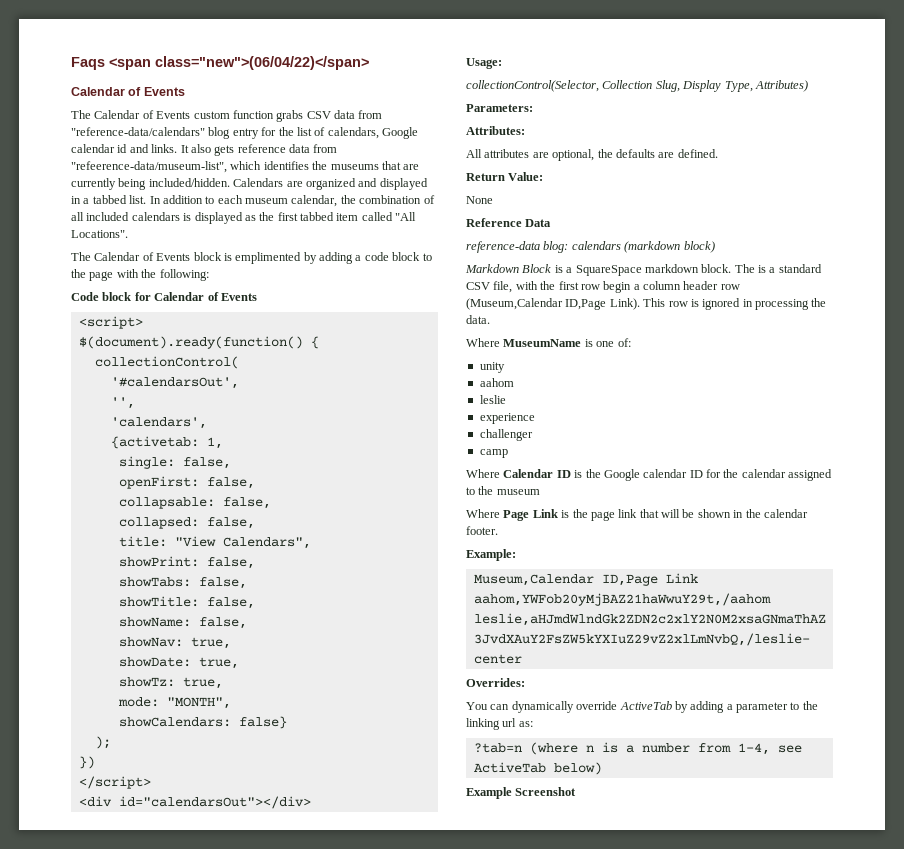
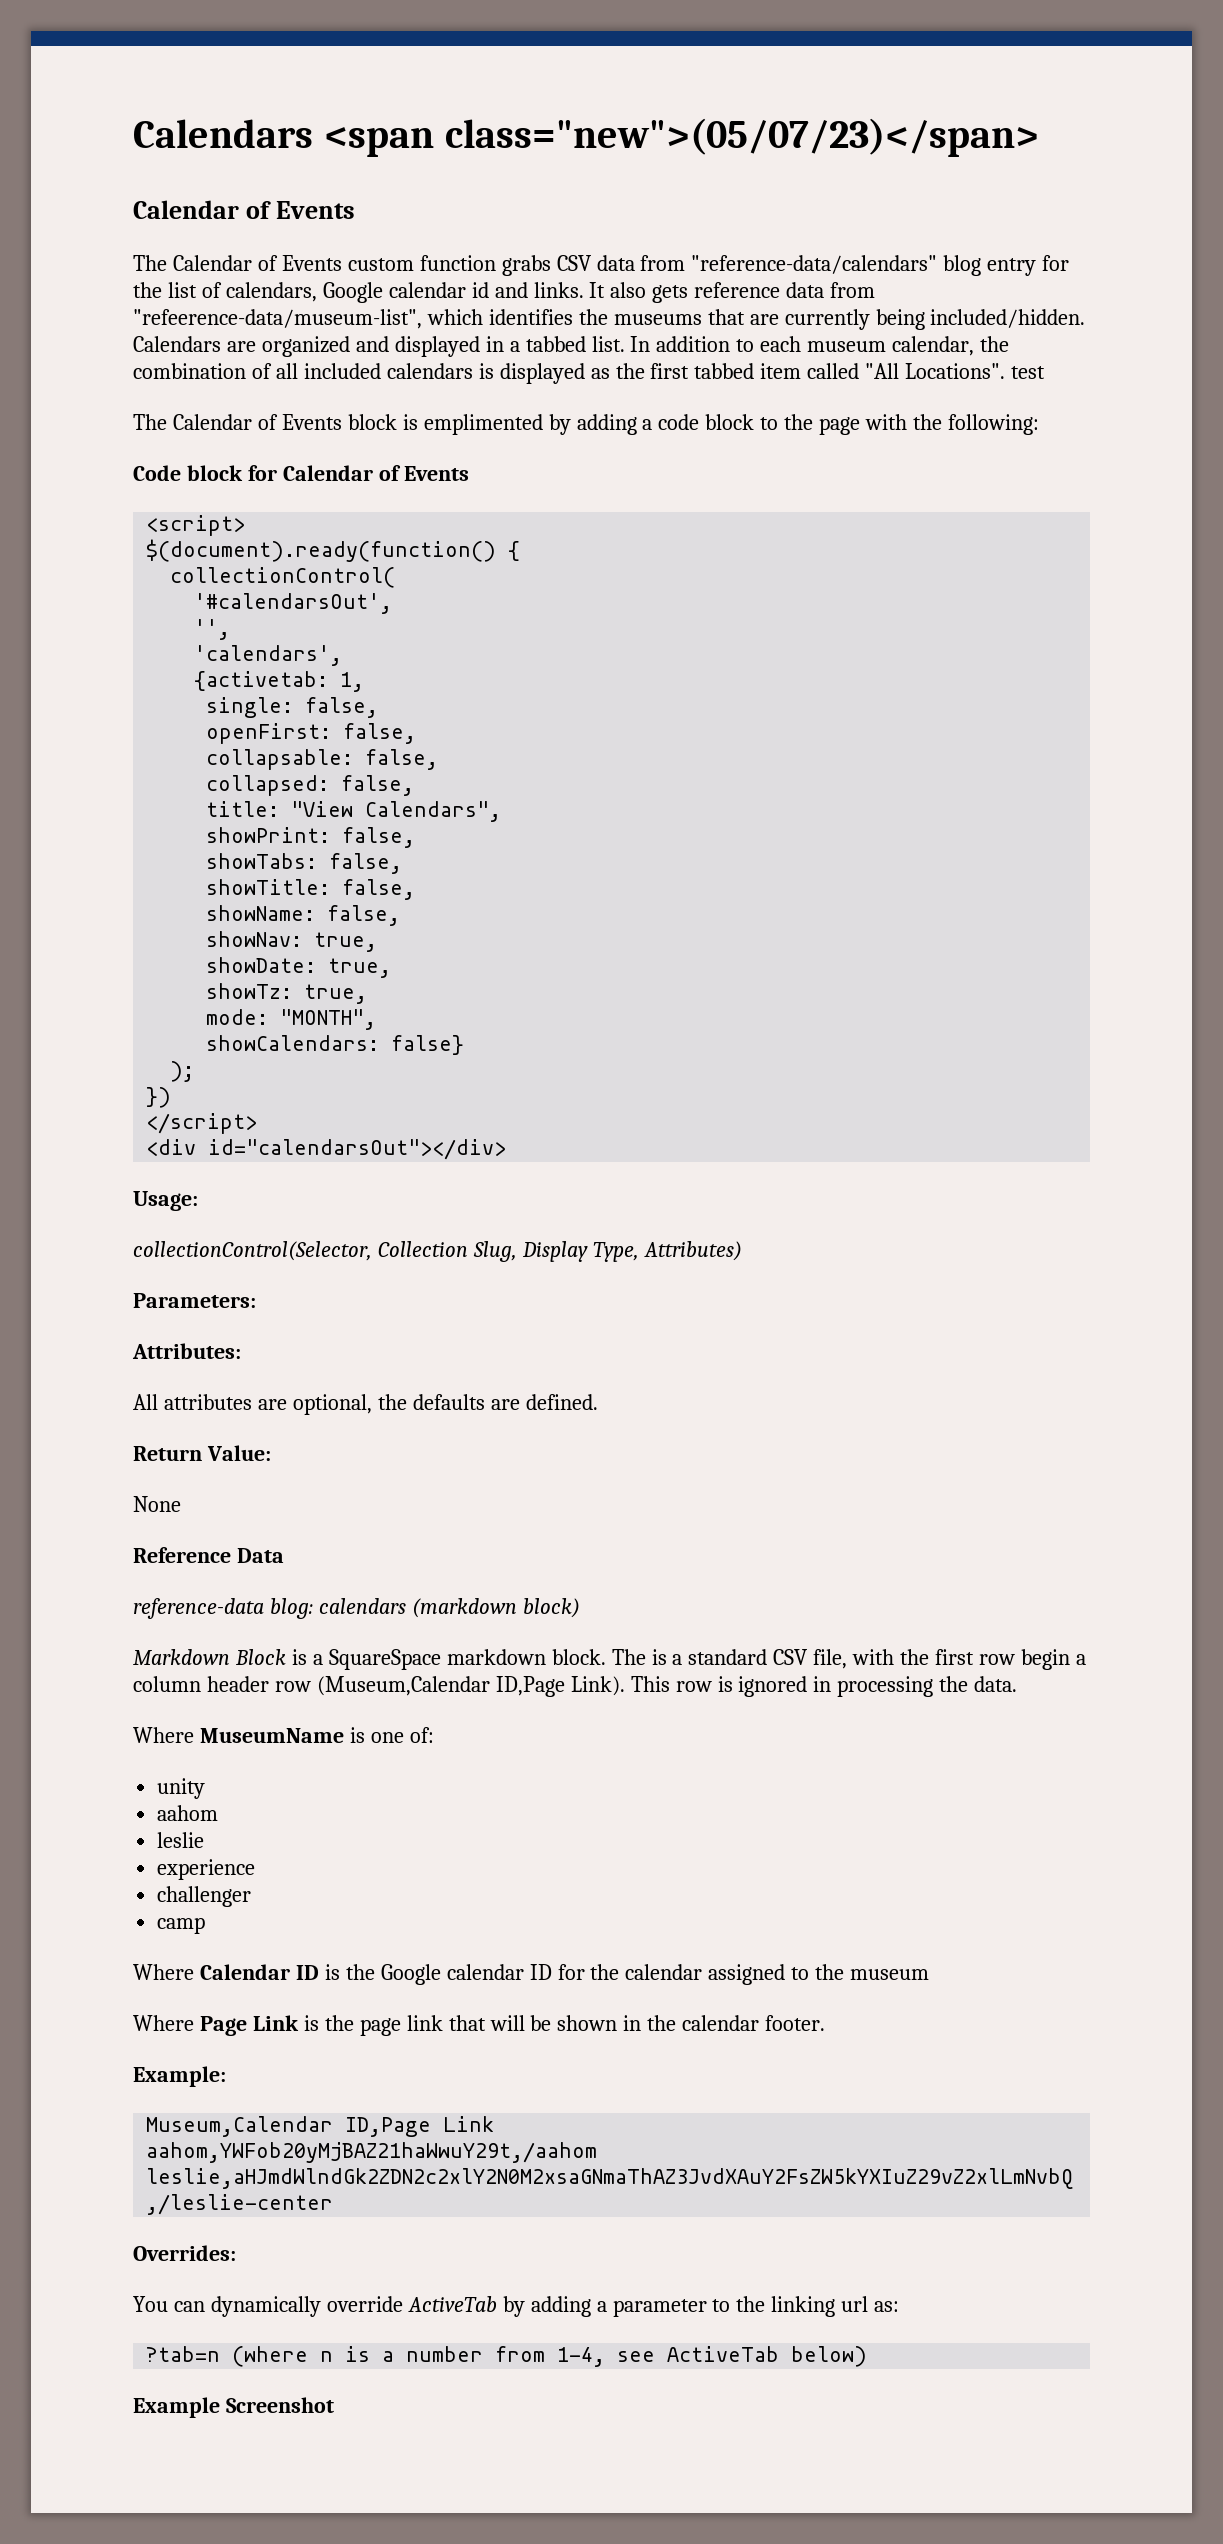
- Faqs <span class="new">(06/04/22)</span>
+ Calendars <span class="new">(05/07/23)</span>
- In addition to each museum calendar, the combination of all included calendars is displayed as the first tabbed item called "All Locations".
+ In addition to each museum calendar, the combination of all included calendars is displayed as the first tabbed item called "All Locations". test

